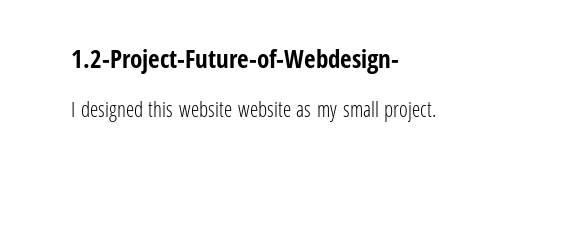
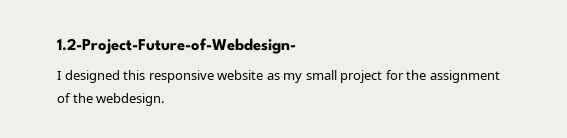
- I designed this website website as my small project.
+ I designed this responsive website as my small project for the assignment of the webdesign.

